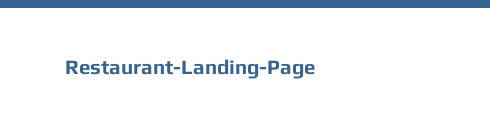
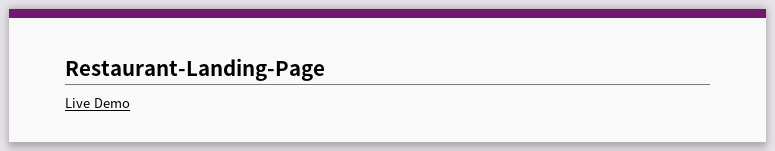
+ Live Demo

